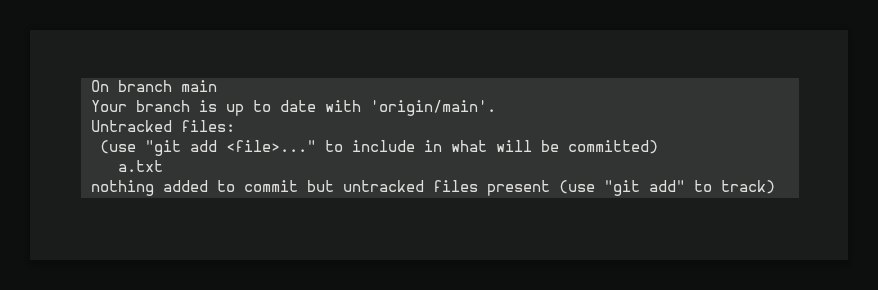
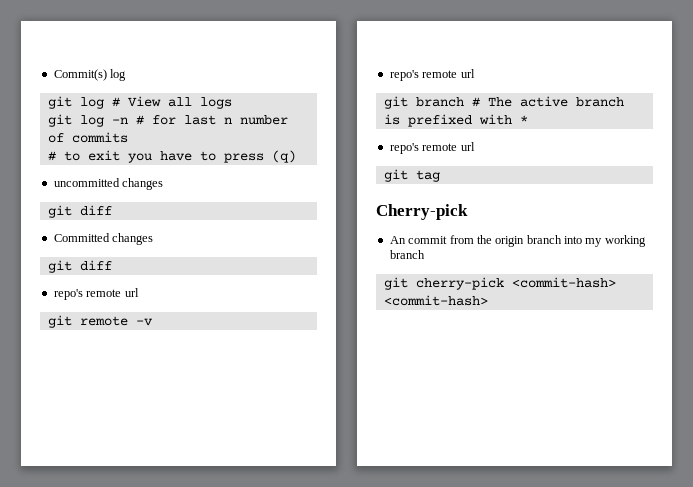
- On branch main
- Your branch is up to date with 'origin/main'.
- Untracked files:
- (use "git add <file>..." to include in what will be committed)
- a.txt
- nothing added to commit but untracked files present (use "git add" to track)
+ Commit(s) log
+ git log # View all logs
+ git log -n # for last n number of commits
+ # to exit you have to press (q)
+ uncommitted changes
+ git diff
+ Committed changes
+ git diff
+ repo's remote url
+ git remote -v
+ repo's remote url
+ git branch # The active branch is prefixed with *
+ repo's remote url
+ git tag
+ Cherry-pick
+ An commit from the origin branch into my working branch
+ git cherry-pick <commit-hash> <commit-hash>

